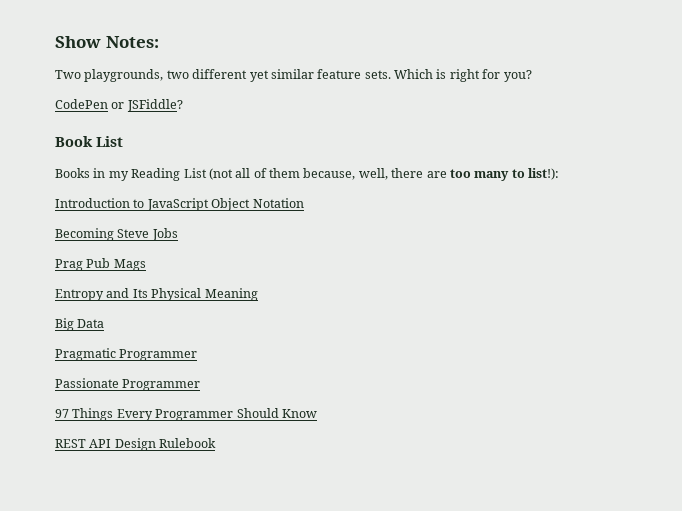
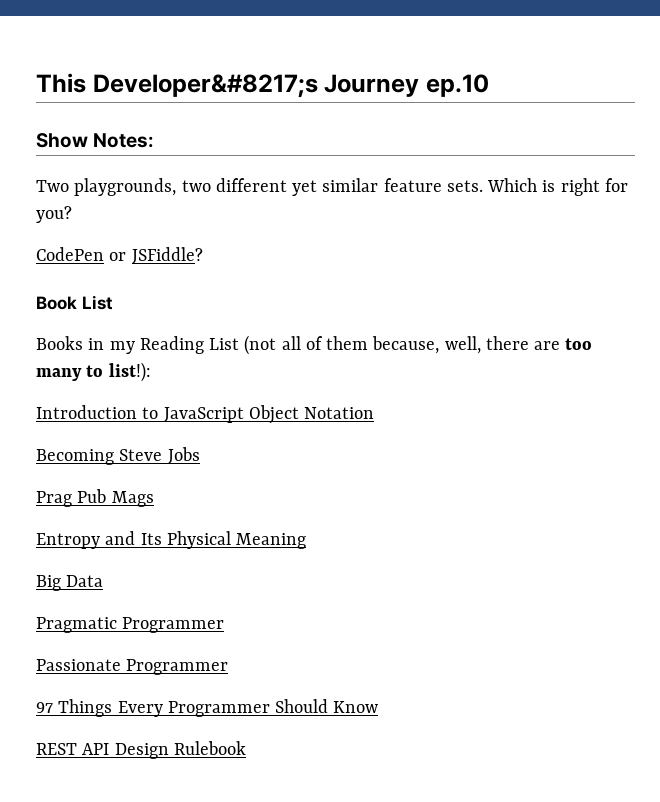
+ This Developer&#8217;s Journey ep.10

